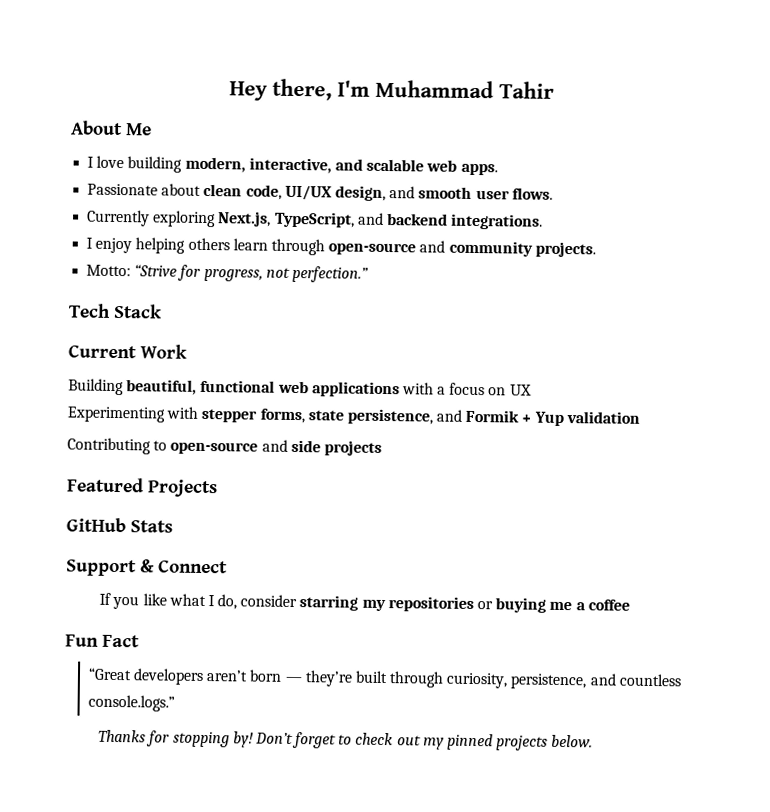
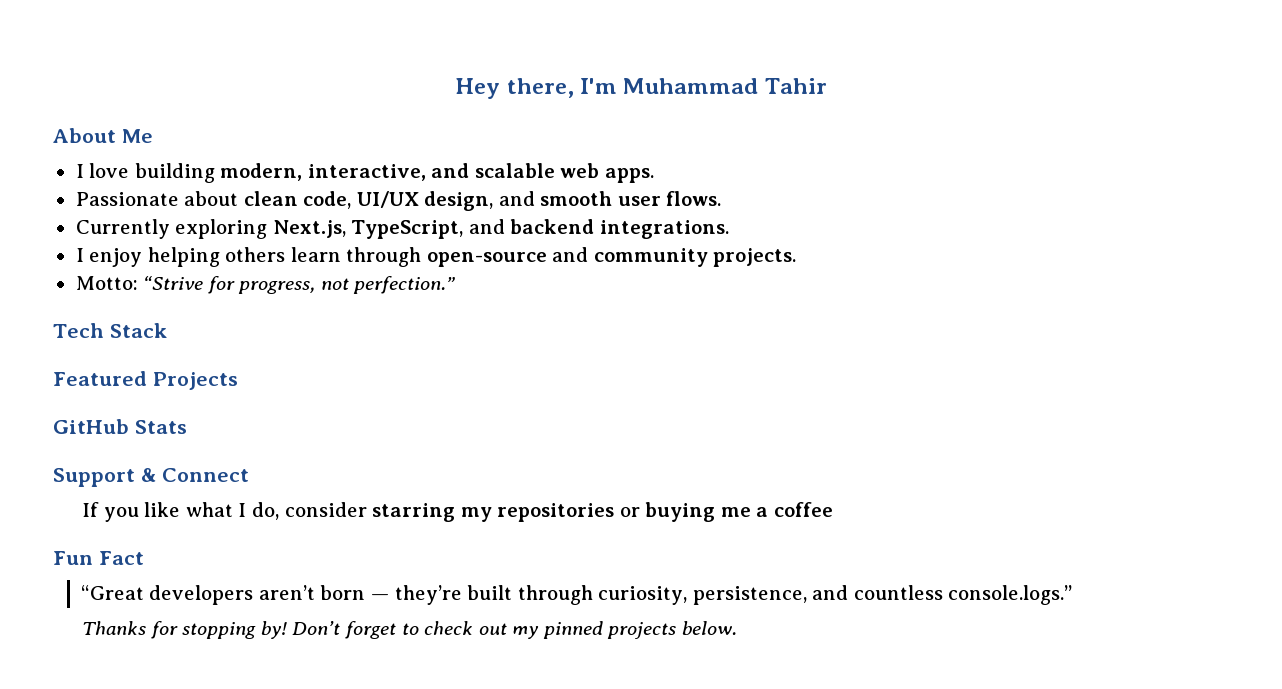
- Current Work
- Building beautiful, functional web applications with a focus on UX
- Experimenting with stepper forms, state persistence, and Formik + Yup validation
- Contributing to open-source and side projects

